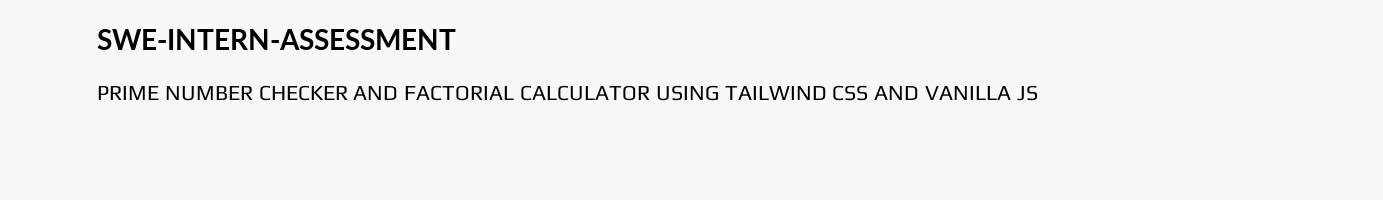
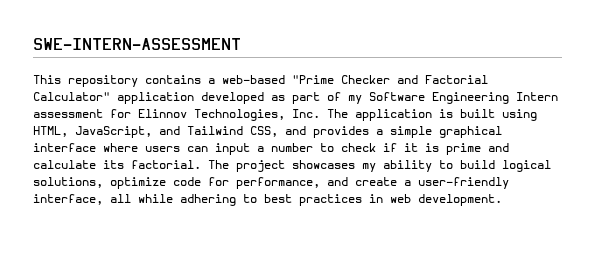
- PRIME NUMBER CHECKER AND FACTORIAL CALCULATOR USING TAILWIND CSS AND VANILLA JS
+ This repository contains a web-based "Prime Checker and Factorial Calculator" application developed as part of my Software Engineering Intern assessment for Elinnov Technologies, Inc. The application is built using HTML, JavaScript, and Tailwind CSS, and provides a simple graphical interface where users can input a number to check if it is prime and calculate its factorial. The project showcases my ability to build logical solutions, optimize code for performance, and create a user-friendly interface, all while adhering to best practices in web development.

